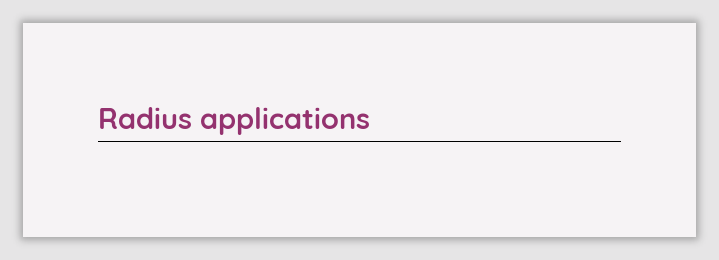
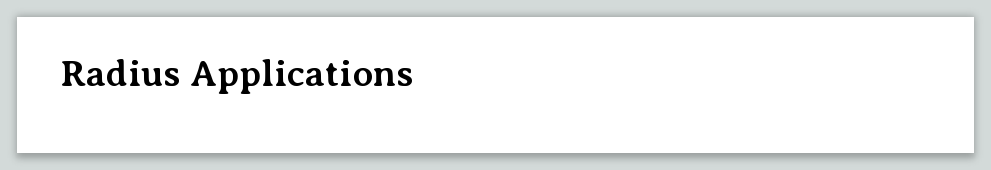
- Radius applications
+ Radius Applications

